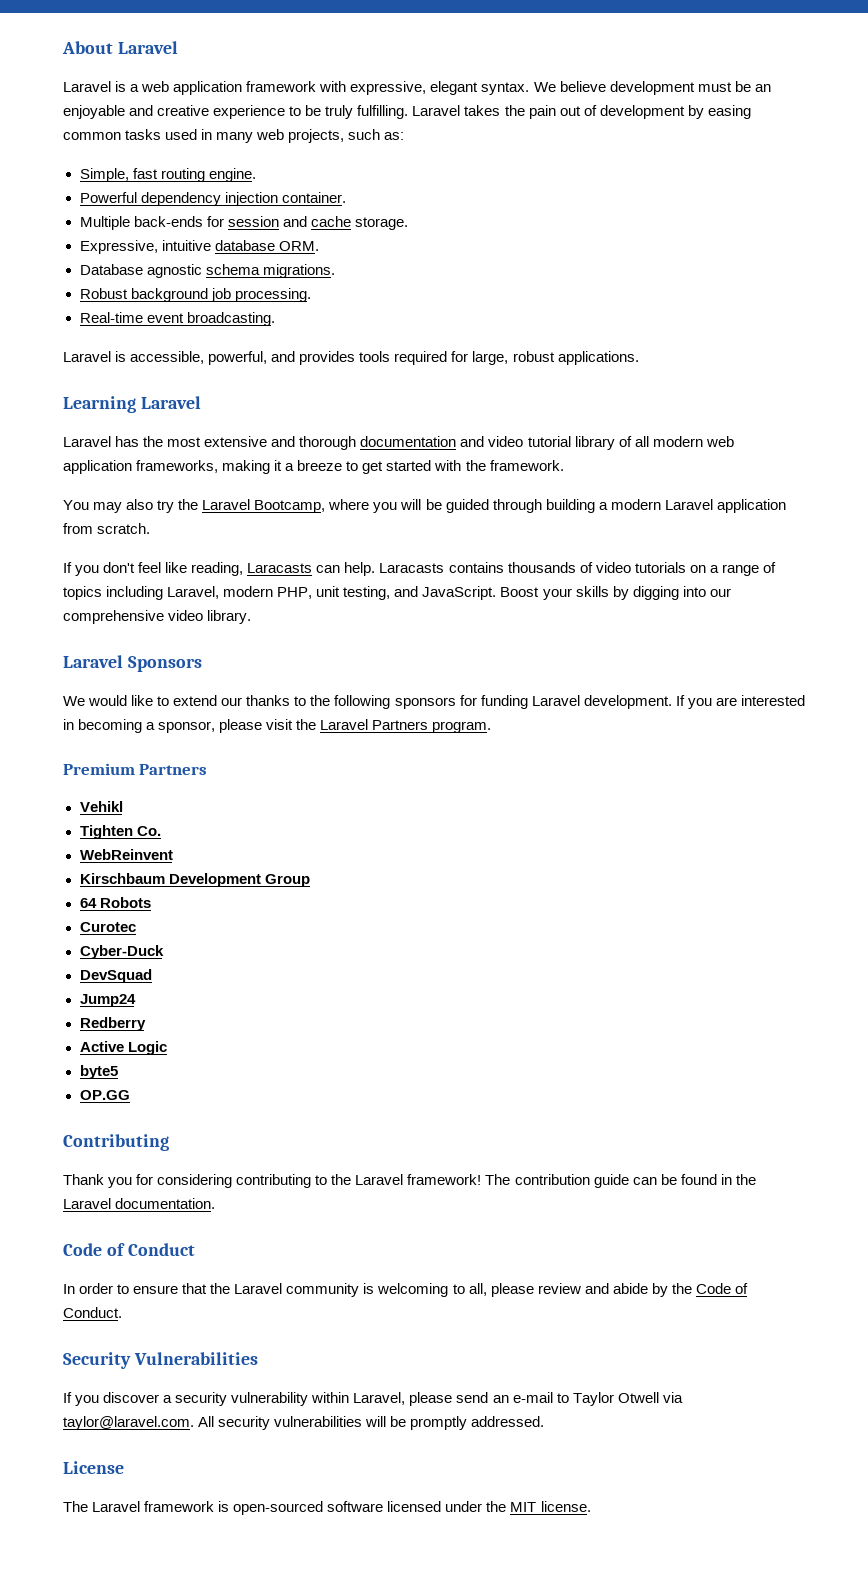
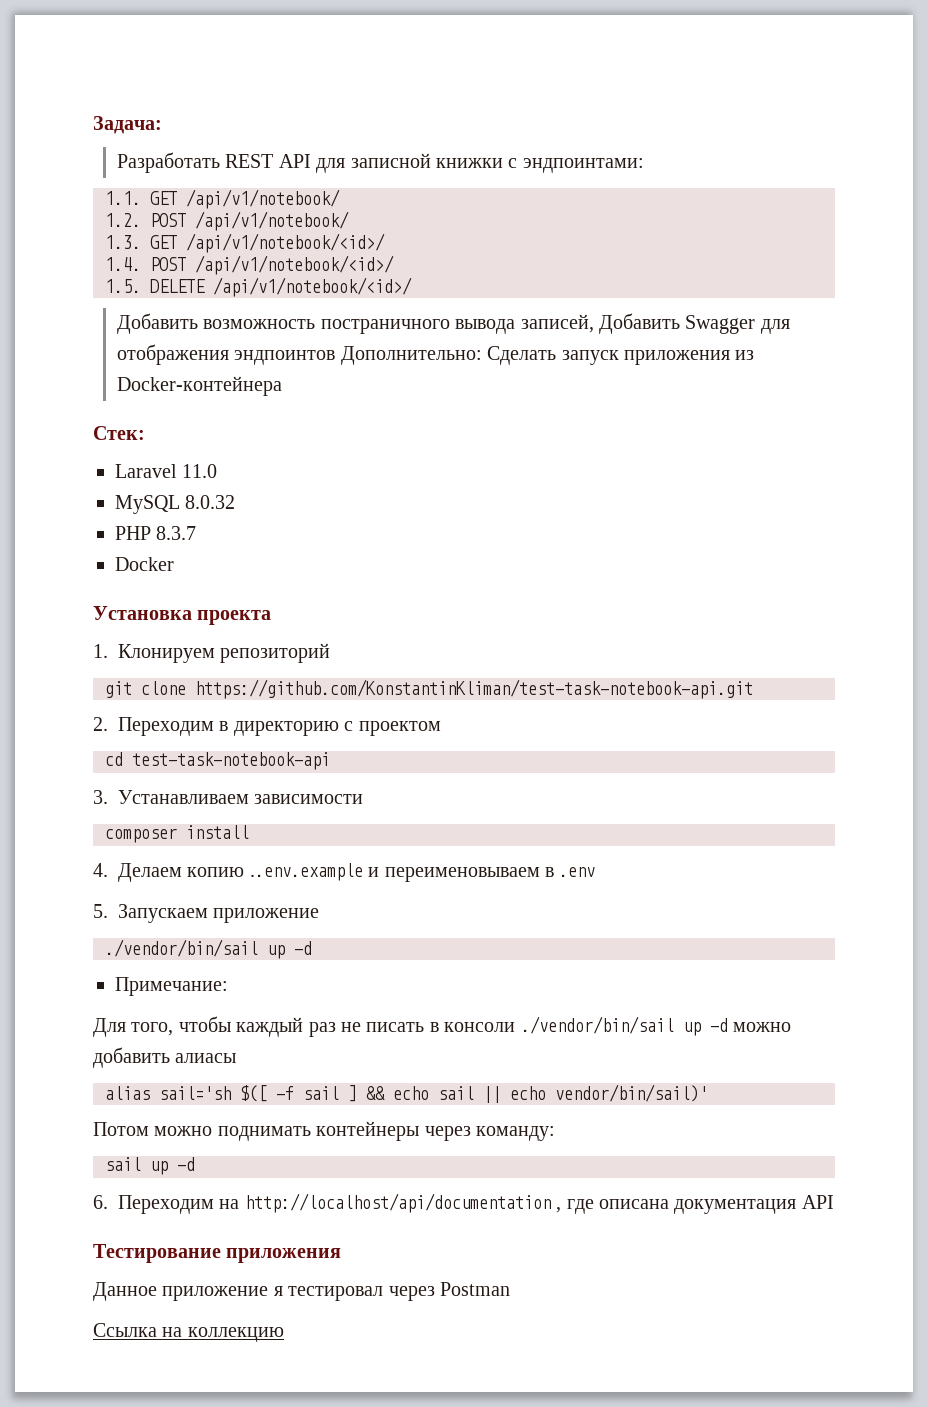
- About Laravel
- Laravel is a web application framework with expressive, elegant syntax. We believe development must be an enjoyable and creative experience to be truly fulfilling. Laravel takes the pain out of development by easing common tasks used in many web projects, such as:
- Simple, fast routing engine.
- Powerful dependency injection container.
- Multiple back-ends for session and cache storage.
- Expressive, intuitive database ORM.
- Database agnostic schema migrations.
- Robust background job processing.
- Real-time event broadcasting.
- Laravel is accessible, powerful, and provides tools required for large, robust applications.
- Learning Laravel
- Laravel has the most extensive and thorough documentation and video tutorial library of all modern web application frameworks, making it a breeze to get started with the framework.
- You may also try the Laravel Bootcamp, where you will be guided through building a modern Laravel application from scratch.
- If you don't feel like reading, Laracasts can help. Laracasts contains thousands of video tutorials on a range of topics including Laravel, modern PHP, unit testing, and JavaScript. Boost your skills by digging into our comprehensive video library.
- Laravel Sponsors
- We would like to extend our thanks to the following sponsors for funding Laravel development. If you are interested in becoming a sponsor, please visit the Laravel Partners program.
- Premium Partners
- Vehikl
- Tighten Co.
- WebReinvent
- Kirschbaum Development Group
- 64 Robots
- Curotec
- Cyber-Duck
- DevSquad
- Jump24
- Redberry
- Active Logic
- byte5
- OP.GG
- Contributing
- Thank you for considering contributing to the Laravel framework! The contribution guide can be found in the Laravel documentation.
- Code of Conduct
- In order to ensure that the Laravel community is welcoming to all, please review and abide by the Code of Conduct.
- Security Vulnerabilities
- If you discover a security vulnerability within Laravel, please send an e-mail to Taylor Otwell via taylor@laravel.com. All security vulnerabilities will be promptly addressed.
- License
- The Laravel framework is open-sourced software licensed under the MIT license.
+ Задача:
+ Разработать REST API для записной книжки c эндпоинтами:
+ 1.1. GET /api/v1/notebook/
+ 1.2. POST /api/v1/notebook/
+ 1.3. GET /api/v1/notebook/<id>/
+ 1.4. POST /api/v1/notebook/<id>/
+ 1.5. DELETE /api/v1/notebook/<id>/
+ Добавить возможность постраничного вывода записей, Добавить Swagger для отображения эндпоинтов Дополнительно: Сделать запуск приложения из Docker-контейнера
+ Стек:
+ Laravel 11.0
+ MySQL 8.0.32
+ PHP 8.3.7
+ Docker
+ Установка проекта
+ 1. Клонируем репозиторий
+ git clone https://github.com/KonstantinKliman/test-task-notebook-api.git
+ 2. Переходим в директорию с проектом
+ cd test-task-notebook-api
+ 3. Устанавливаем зависимости
+ composer install
+ 4. Делаем копию ..env.example и переименовываем в .env
+ 5. Запускаем приложение
+ ./vendor/bin/sail up -d
+ Примечание:
+ Для того, чтобы каждый раз не писать в консоли ./vendor/bin/sail up -d можно добавить алиасы
+ alias sail='sh $([ -f sail ] && echo sail || echo vendor/bin/sail)'
+ Потом можно поднимать контейнеры через команду:
+ sail up -d
+ 6. Переходим на http://localhost/api/documentation , где описана документация API
+ Тестирование приложения
+ Данное приложение я тестировал через Postman
+ Ссылка на коллекцию

